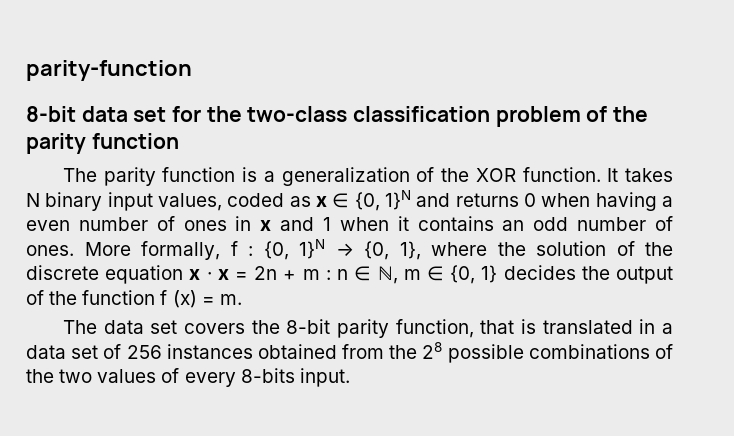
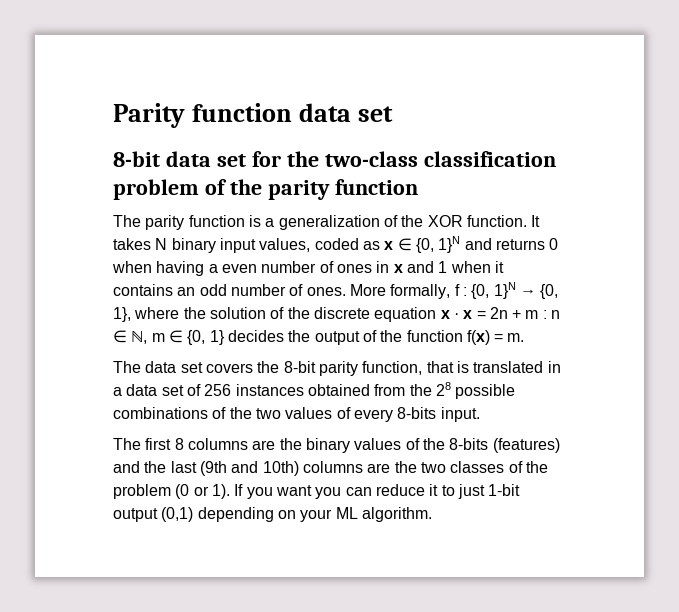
- parity-function
+ Parity function data set
- More formally, f : {0, 1}N → {0, 1}, where the solution of the discrete equation x · x = 2n + m : n ∈ ℕ, m ∈ {0, 1} decides the output of the function f (x) = m.
+ More formally, f : {0, 1}N → {0, 1}, where the solution of the discrete equation x · x = 2n + m : n ∈ ℕ, m ∈ {0, 1} decides the output of the function f(x) = m.
+ The first 8 columns are the binary values of the 8-bits (features) and the last (9th and 10th) columns are the two classes of the problem (0 or 1). If you want you can reduce it to just 1-bit output (0,1) depending on your ML algorithm.

